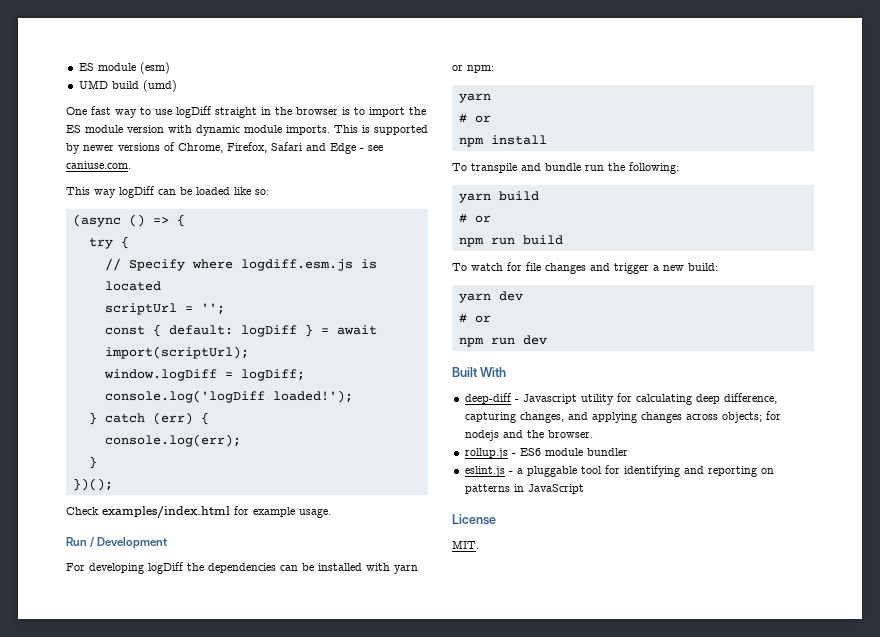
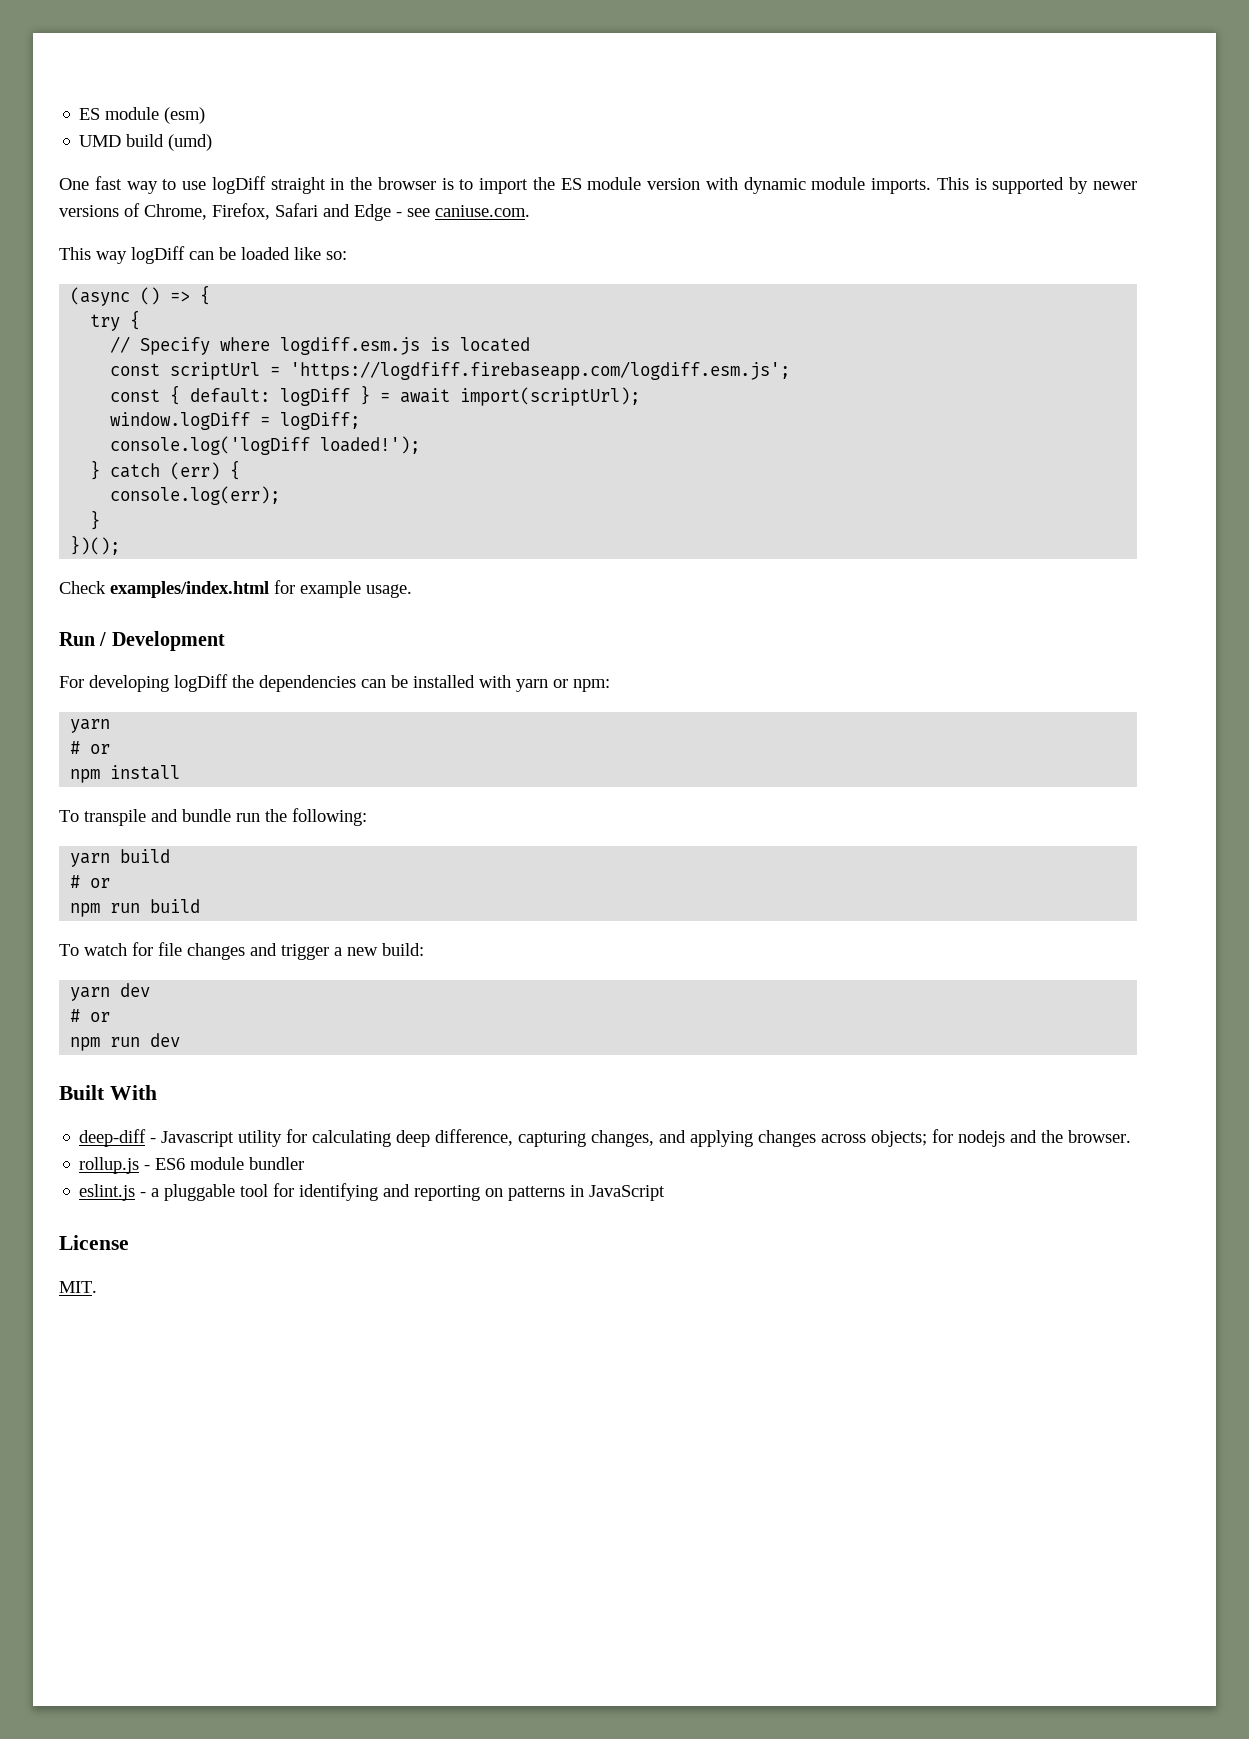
- scriptUrl = '';
+ const scriptUrl = 'https://logdfiff.firebaseapp.com/logdiff.esm.js';

